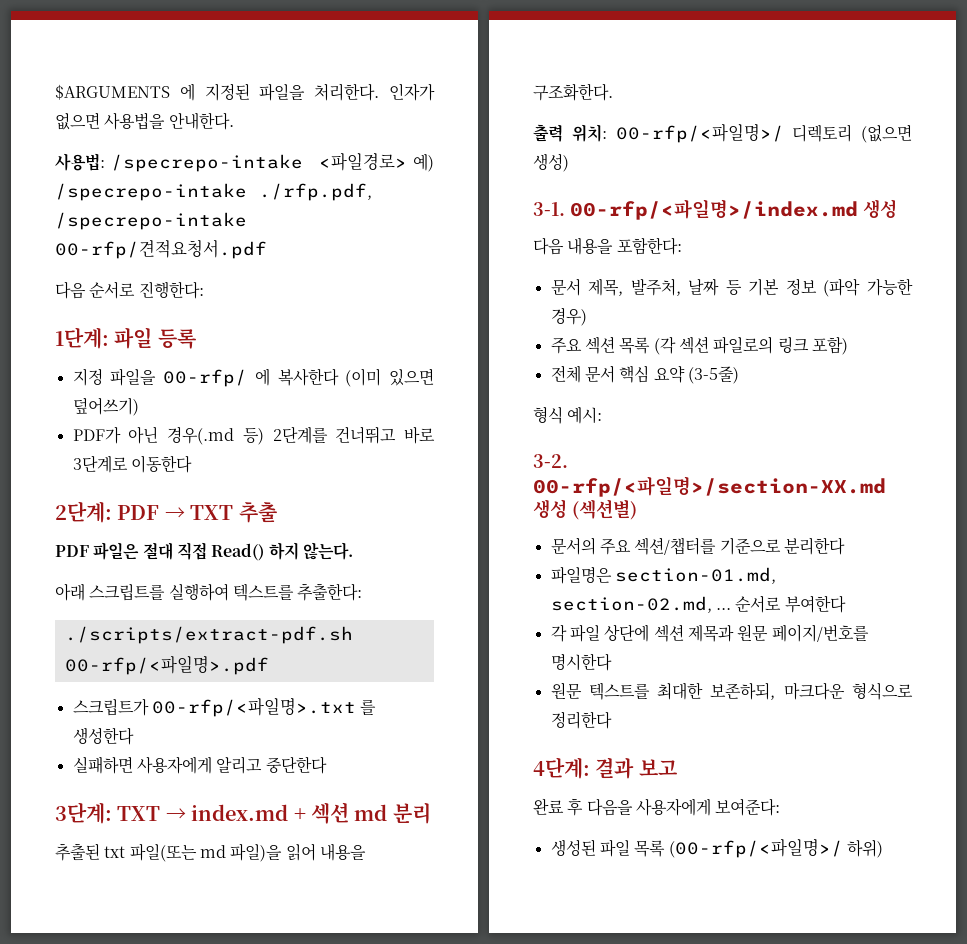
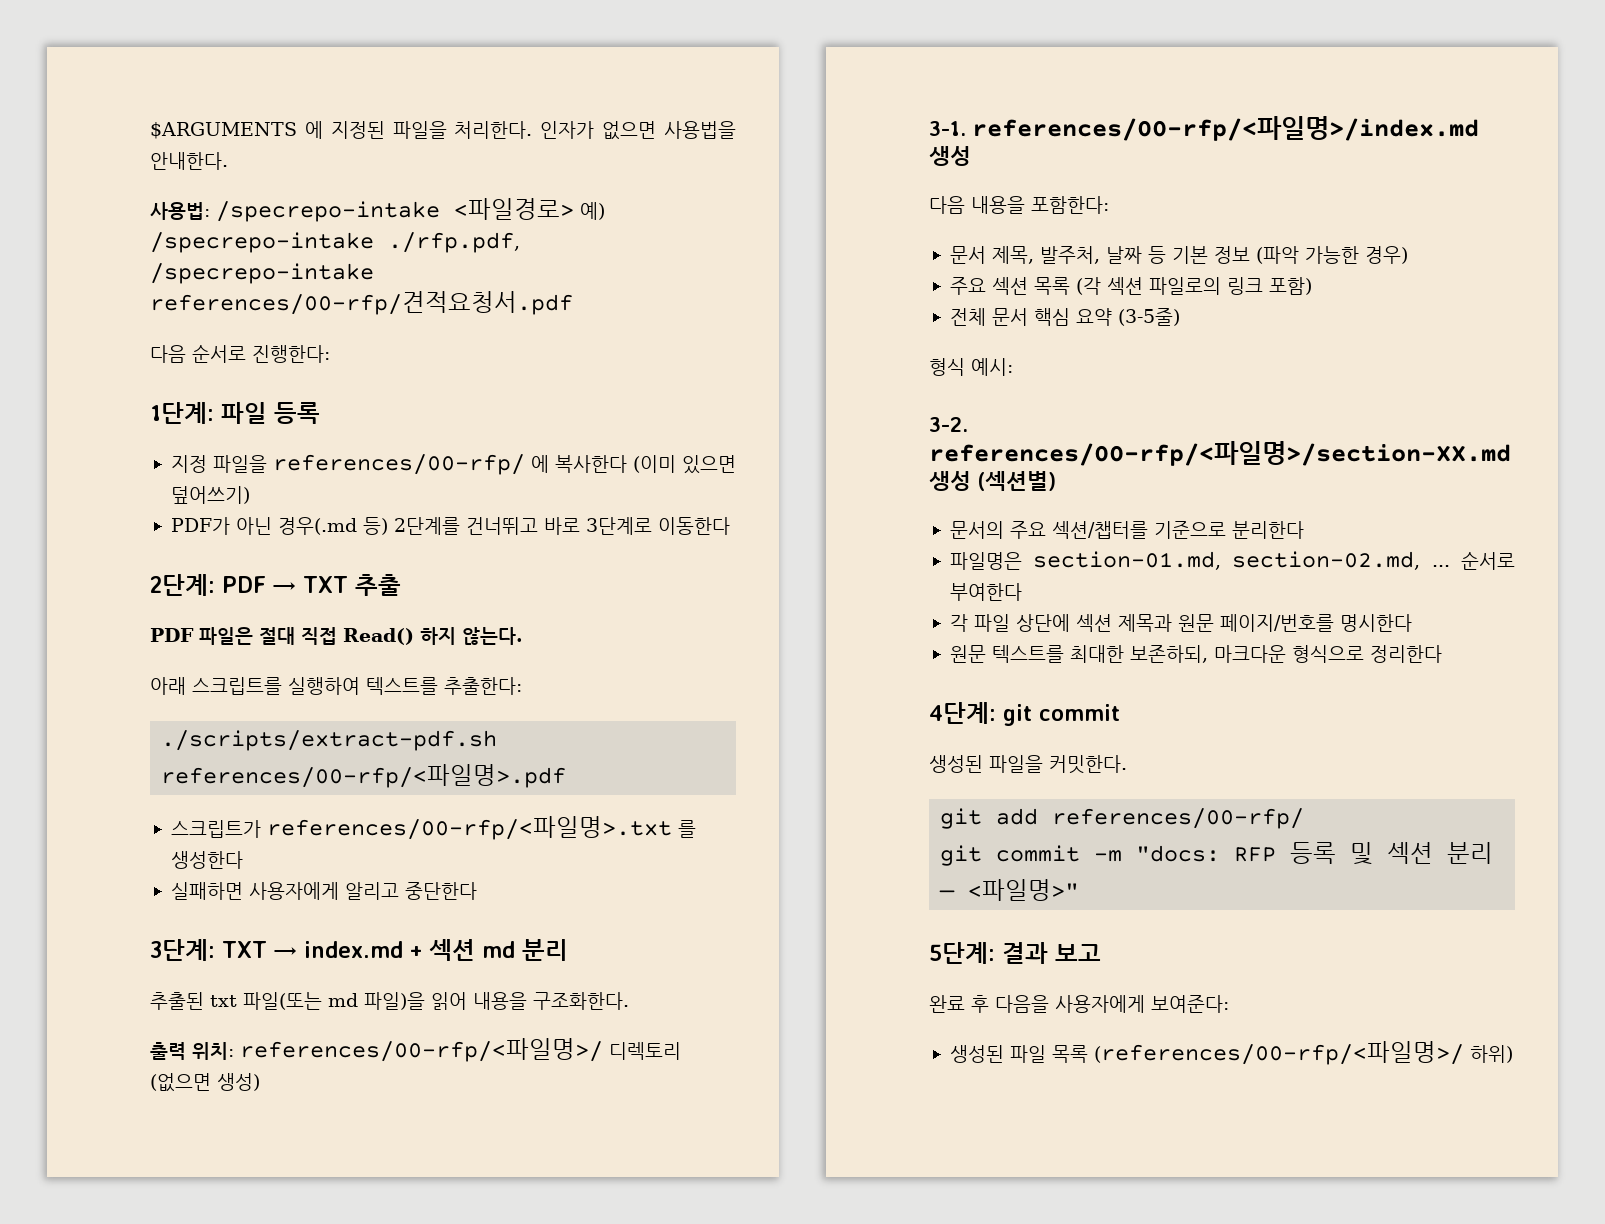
- 사용법: /specrepo-intake <파일경로> 예) /specrepo-intake ./rfp.pdf, /specrepo-intake 00-rfp/견적요청서.pdf
+ 사용법: /specrepo-intake <파일경로> 예) /specrepo-intake ./rfp.pdf, /specrepo-intake references/00-rfp/견적요청서.pdf
- 지정 파일을 00-rfp/ 에 복사한다 (이미 있으면 덮어쓰기)
+ 지정 파일을 references/00-rfp/ 에 복사한다 (이미 있으면 덮어쓰기)
- ./scripts/extract-pdf.sh 00-rfp/<파일명>.pdf
+ ./scripts/extract-pdf.sh references/00-rfp/<파일명>.pdf
- 스크립트가 00-rfp/<파일명>.txt 를 생성한다
+ 스크립트가 references/00-rfp/<파일명>.txt 를 생성한다
- 출력 위치: 00-rfp/<파일명>/ 디렉토리 (없으면 생성)
+ 출력 위치: references/00-rfp/<파일명>/ 디렉토리 (없으면 생성)
- 3-1. 00-rfp/<파일명>/index.md 생성
+ 3-1. references/00-rfp/<파일명>/index.md 생성
- 3-2. 00-rfp/<파일명>/section-XX.md 생성 (섹션별)
+ 3-2. references/00-rfp/<파일명>/section-XX.md 생성 (섹션별)
- 4단계: 결과 보고
+ 4단계: git commit
+ 생성된 파일을 커밋한다.
+ git add references/00-rfp/
+ git commit -m "docs: RFP 등록 및 섹션 분리 — <파일명>"
+ 5단계: 결과 보고
- 생성된 파일 목록 (00-rfp/<파일명>/ 하위)
+ 생성된 파일 목록 (references/00-rfp/<파일명>/ 하위)

